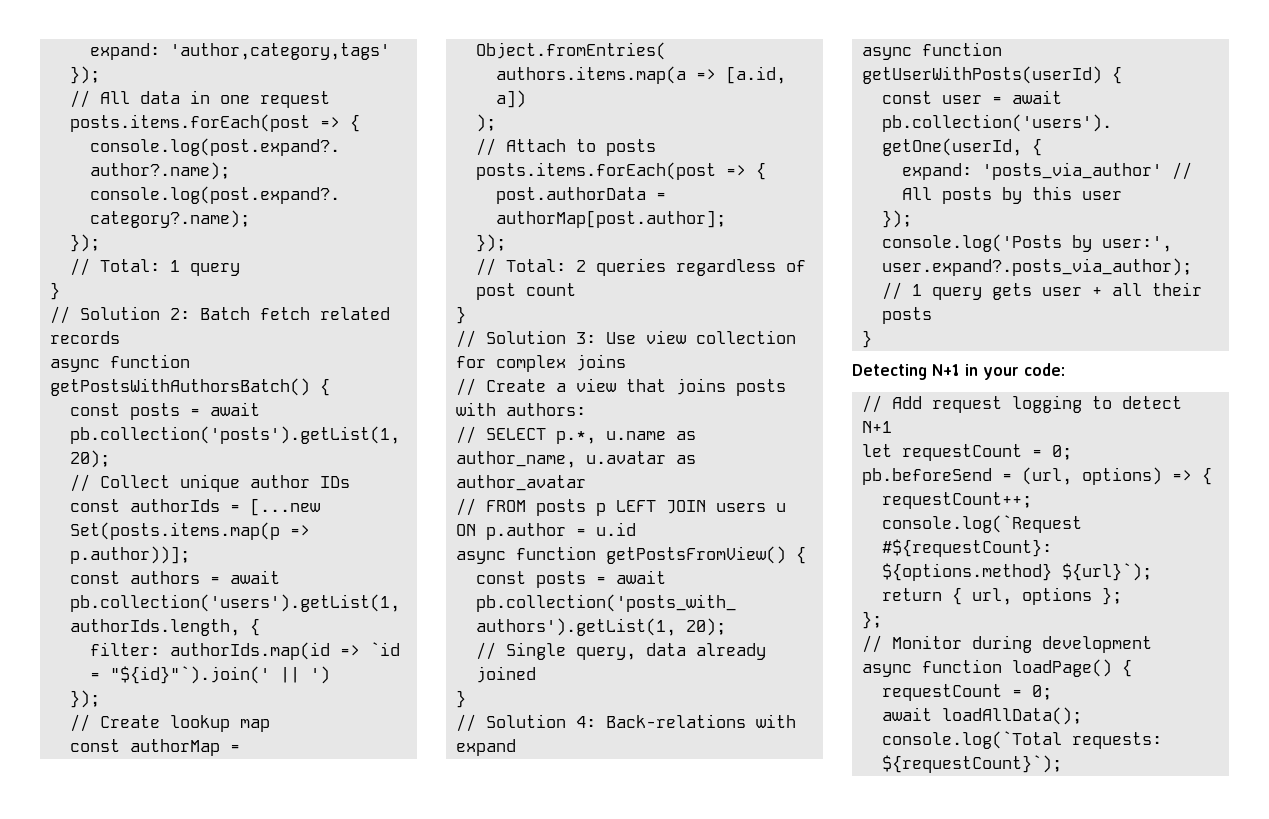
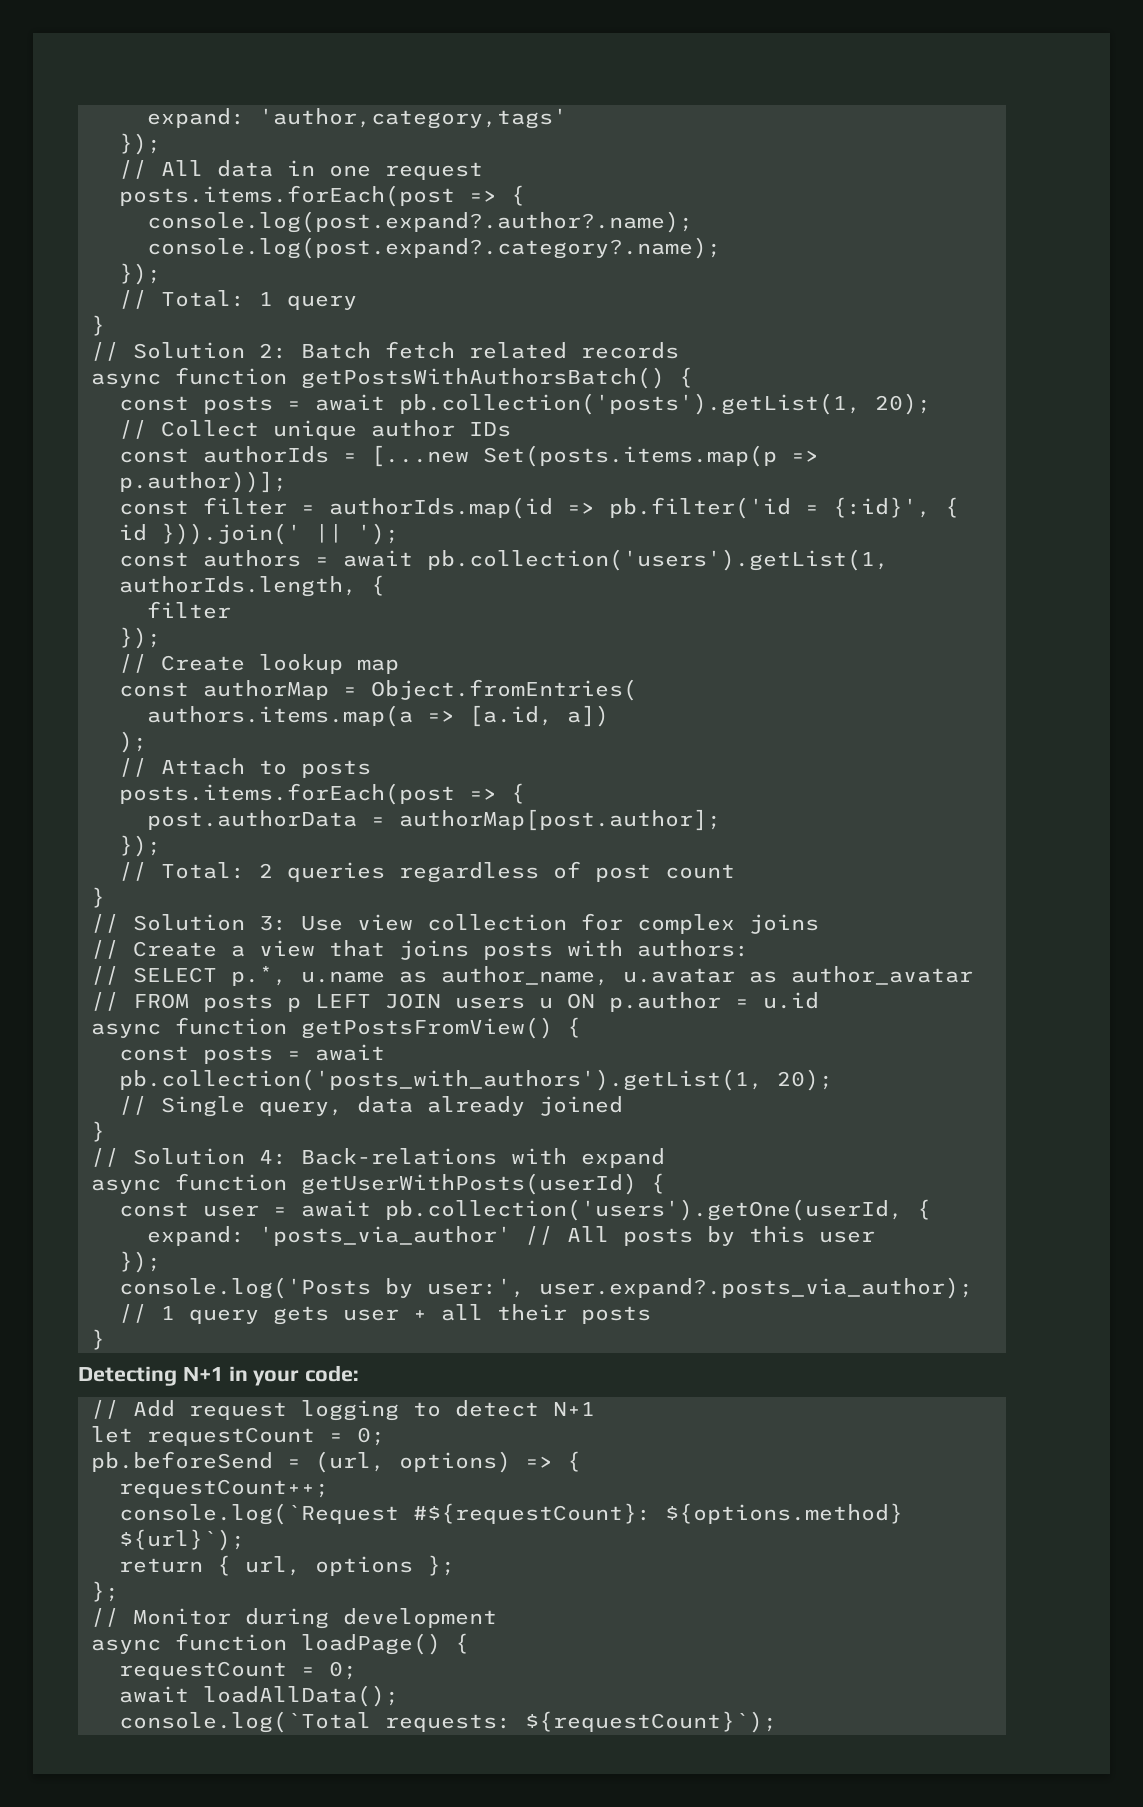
+ const filter = authorIds.map(id => pb.filter('id = {:id}', { id })).join(' || ');
  const authors = await pb.collection('users').getList(1, authorIds.length, {
- filter: authorIds.map(id => `id = "${id}"`).join(' || ')
+ filter

